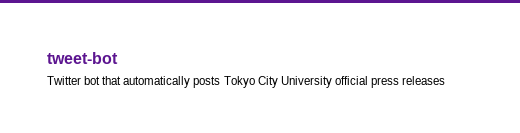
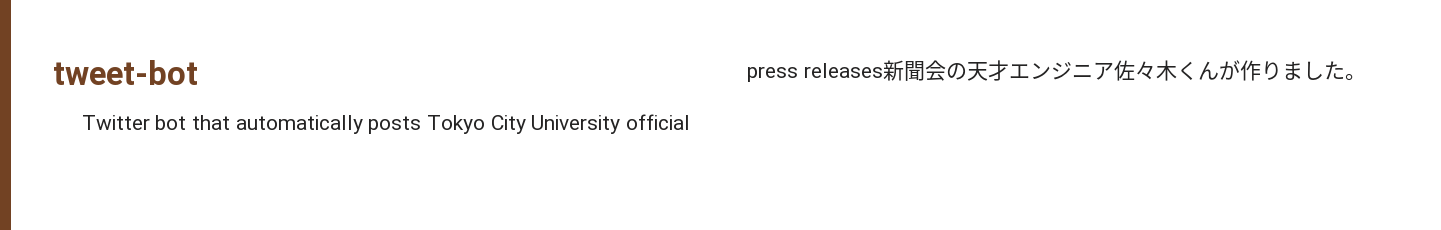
- Twitter bot that automatically posts Tokyo City University official press releases
+ Twitter bot that automatically posts Tokyo City University official press releases新聞会の天才エンジニア佐々木くんが作りました。

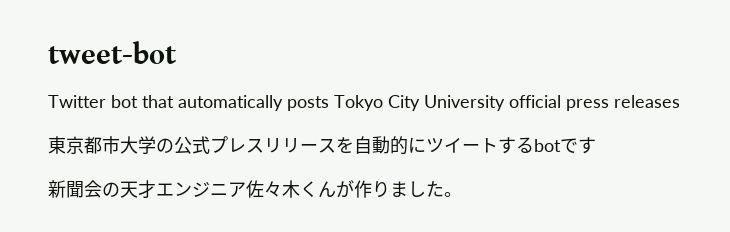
- Twitter bot that automatically posts Tokyo City University official press releases新聞会の天才エンジニア佐々木くんが作りました。
+ Twitter bot that automatically posts Tokyo City University official press releases
+ 東京都市大学の公式プレスリリースを自動的にツイートするbotです
+ 新聞会の天才エンジニア佐々木くんが作りました。

